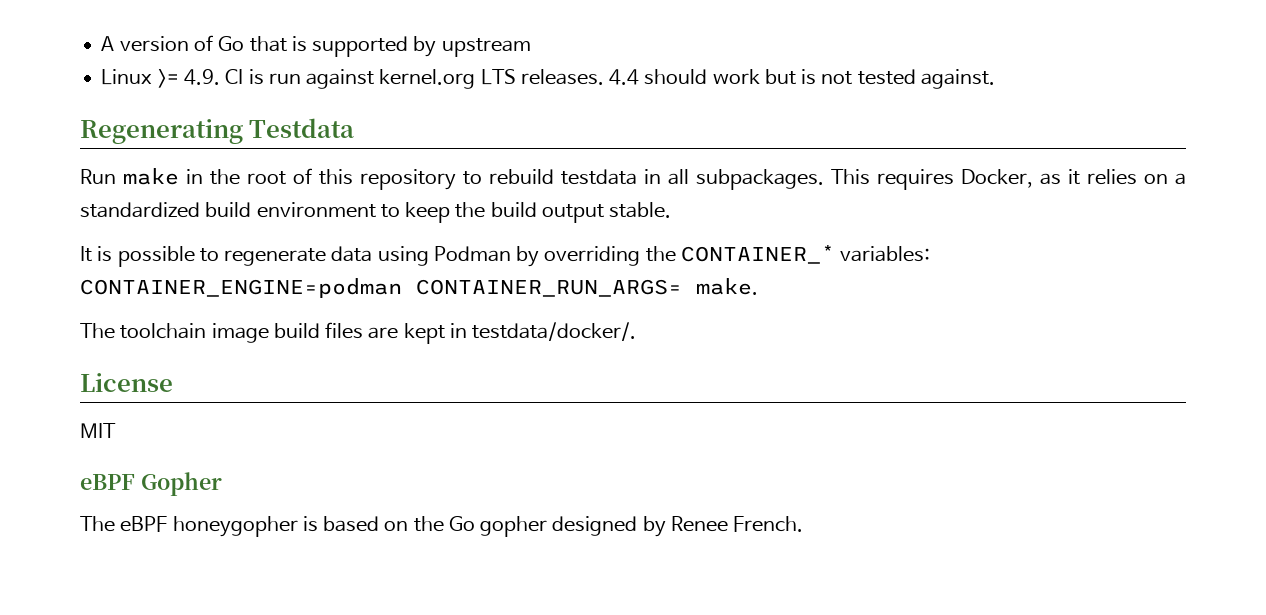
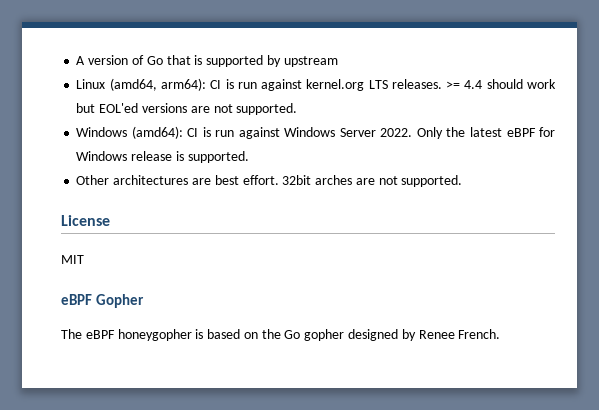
- Linux >= 4.9. CI is run against kernel.org LTS releases.
+ Linux (amd64, arm64): CI is run against kernel.org LTS releases.
- 4.4 should work but is not tested against.
- Regenerating Testdata
- Run make in the root of this repository to rebuild testdata in all subpackages. This requires Docker, as it relies on a standardized build environment to keep the build output stable.
- It is possible to regenerate data using Podman by overriding the CONTAINER_* variables: CONTAINER_ENGINE=podman CONTAINER_RUN_ARGS= make.
- The toolchain image build files are kept in testdata/docker/.
+ >= 4.4 should work but EOL'ed versions are not supported.
+ Windows (amd64): CI is run against Windows Server 2022. Only the latest eBPF for Windows release is supported.
+ Other architectures are best effort. 32bit arches are not supported.

